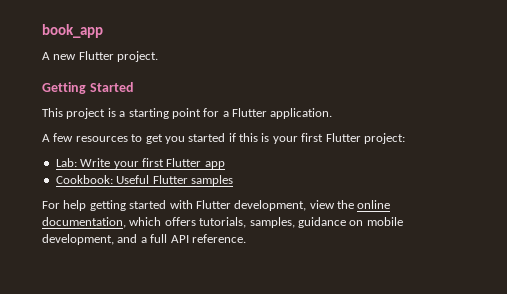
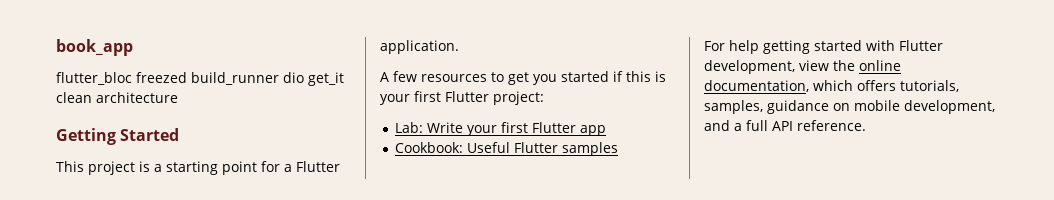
- A new Flutter project.
+ flutter_bloc freezed build_runner dio get_it clean architecture

